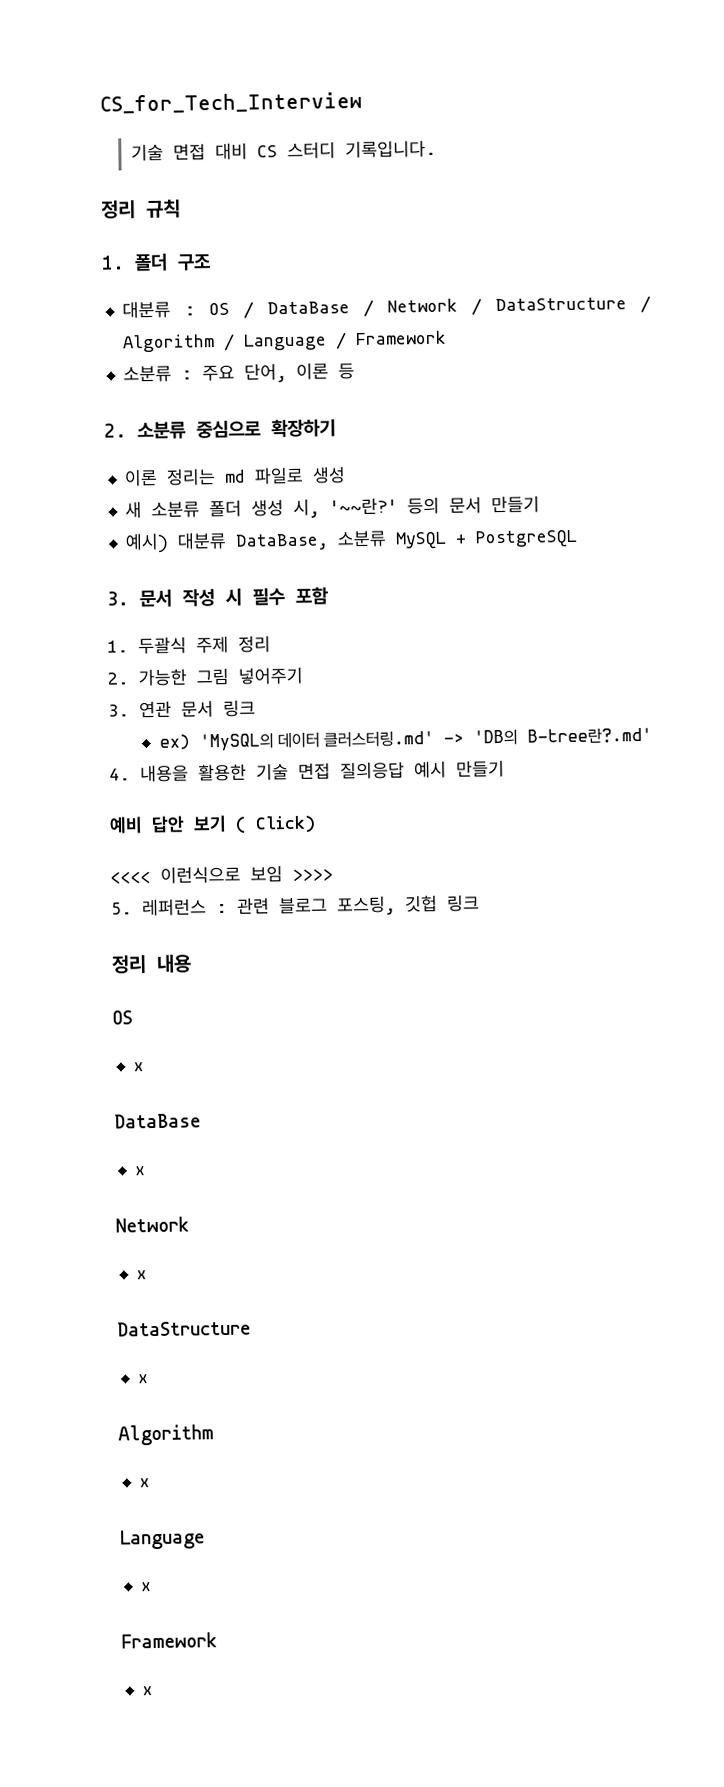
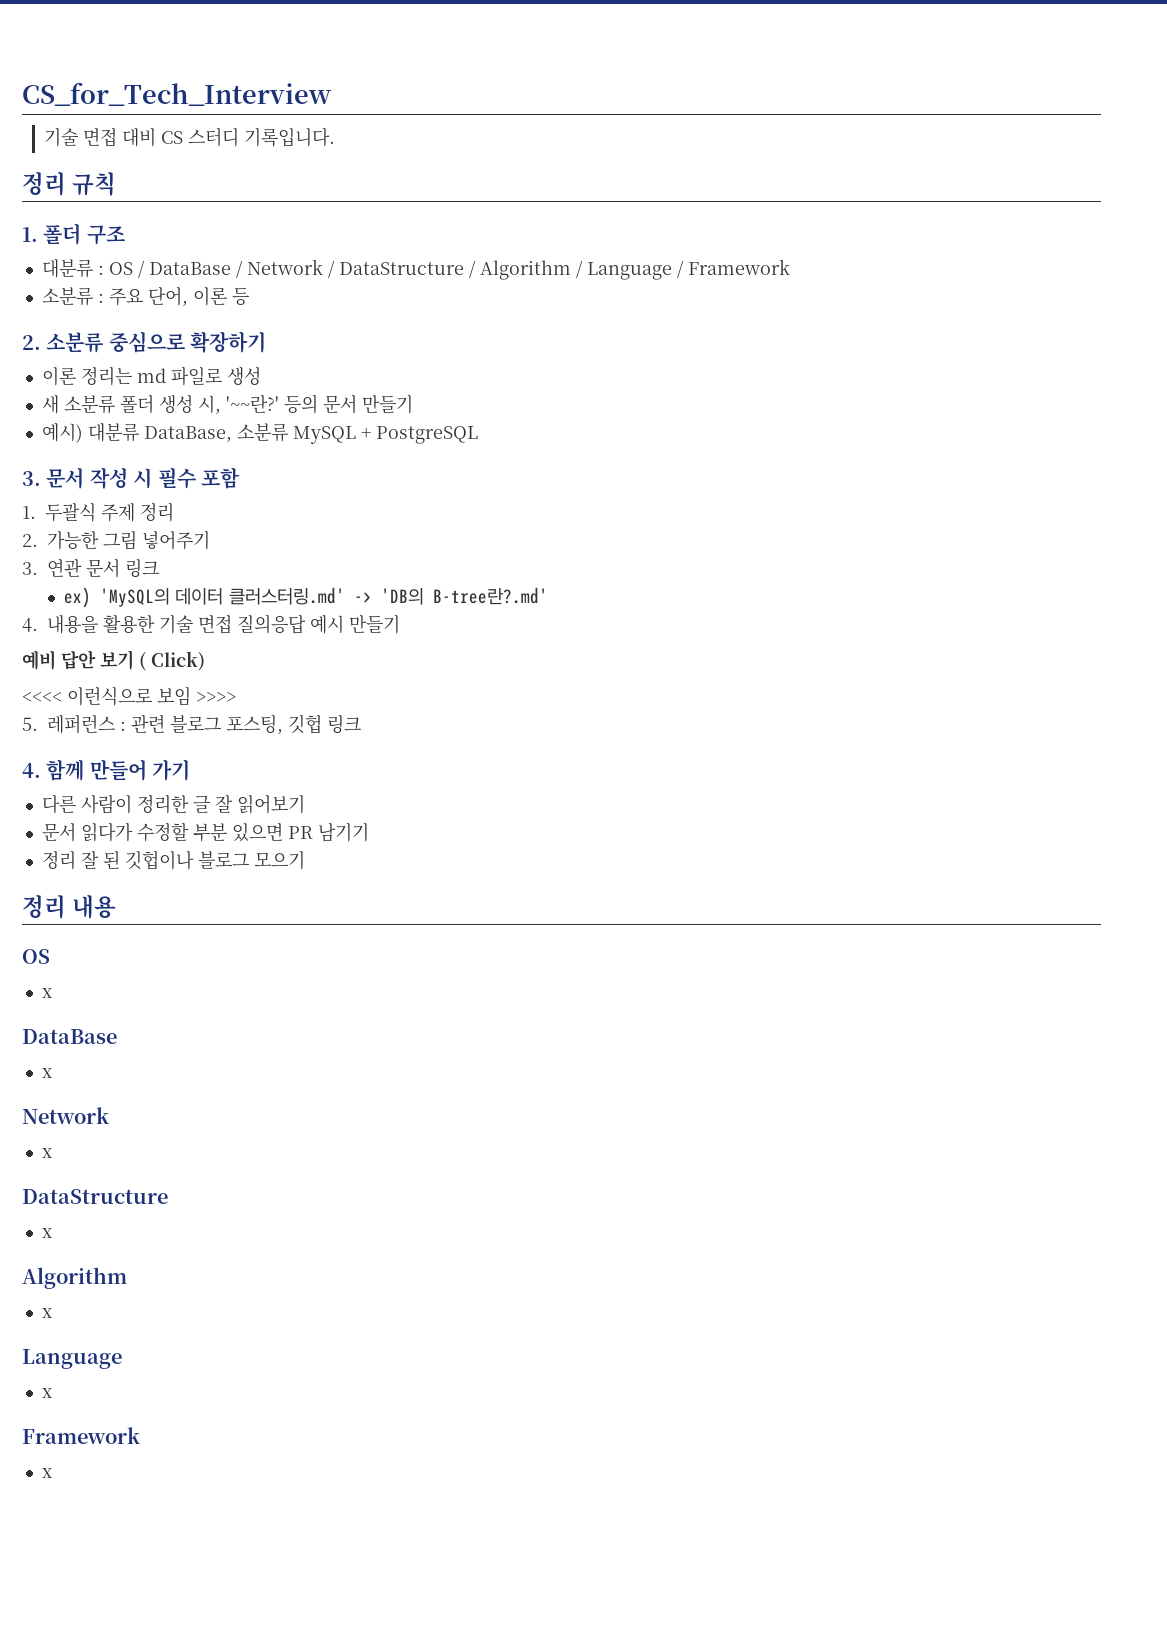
+ 4. 함께 만들어 가기
+ 다른 사람이 정리한 글 잘 읽어보기
+ 문서 읽다가 수정할 부분 있으면 PR 남기기
+ 정리 잘 된 깃헙이나 블로그 모으기

